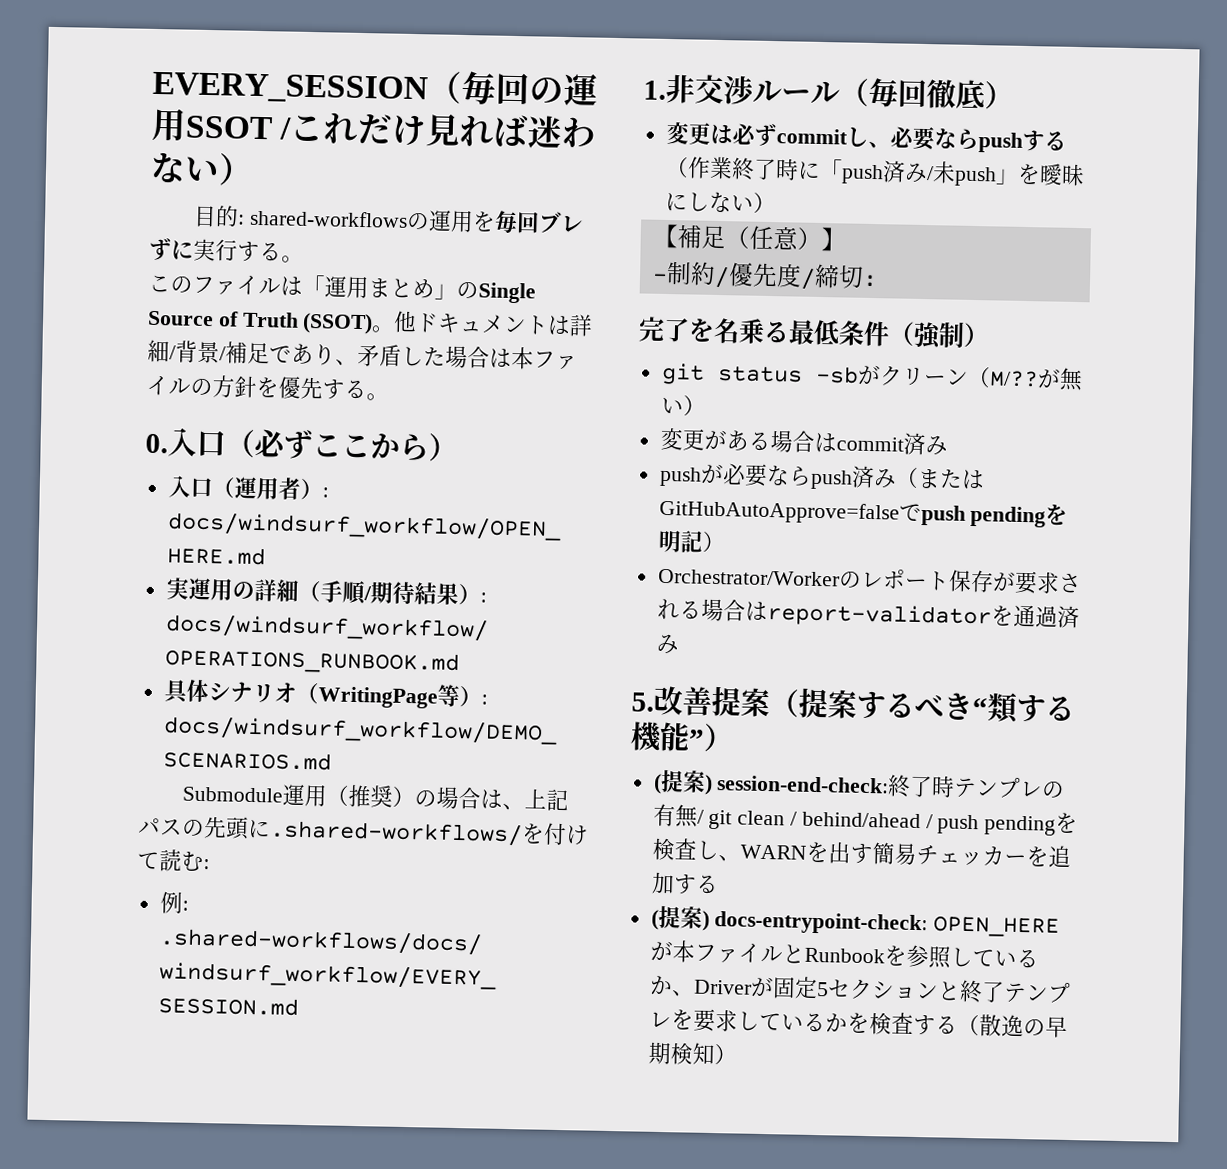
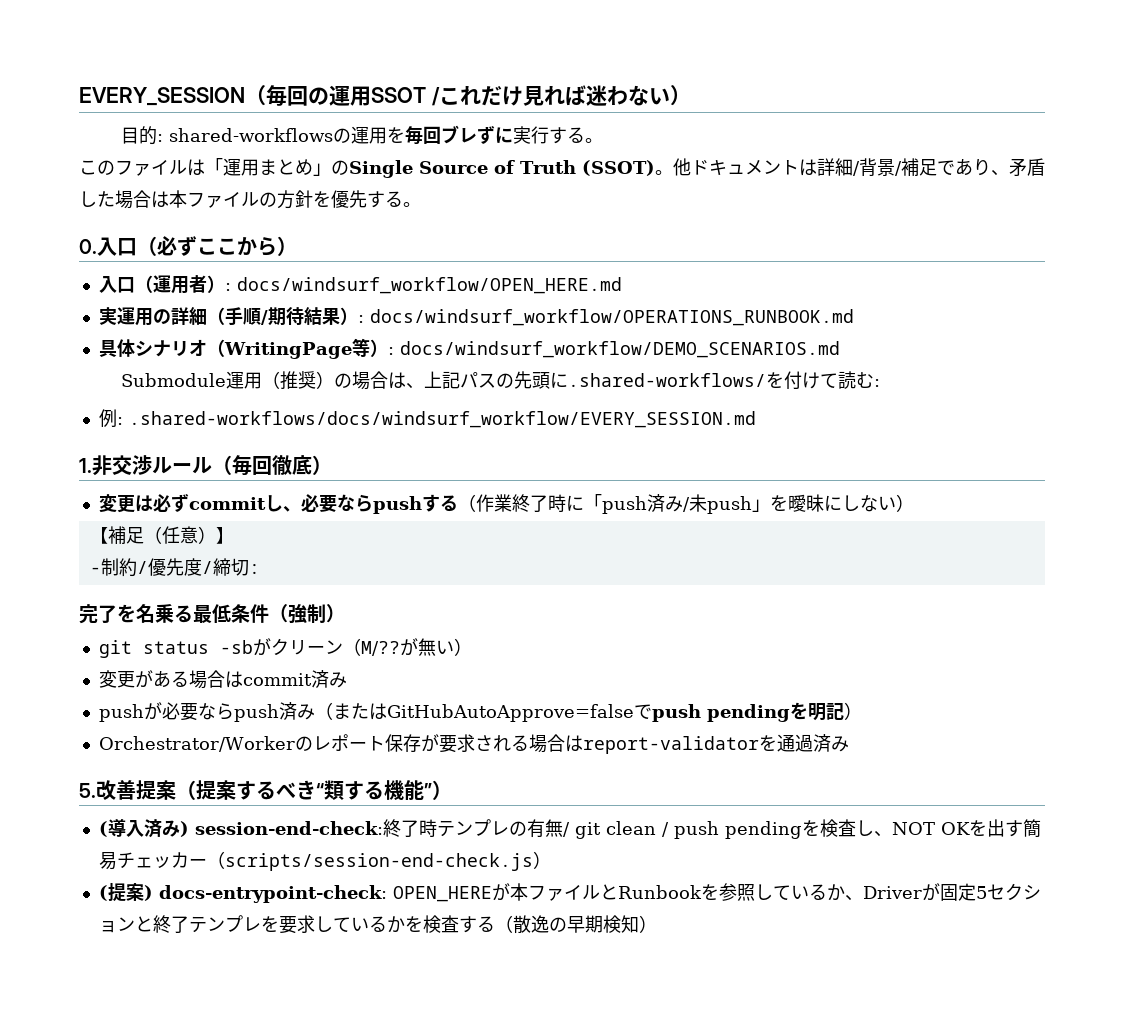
- (提案) session-end-check:終了時テンプレの有無/ git clean / behind/ahead / push pendingを検査し、WARNを出す簡易チェッカーを追加する
+ (導入済み) session-end-check:終了時テンプレの有無/ git clean / push pendingを検査し、NOT OKを出す簡易チェッカー（scripts/session-end-check.js）

